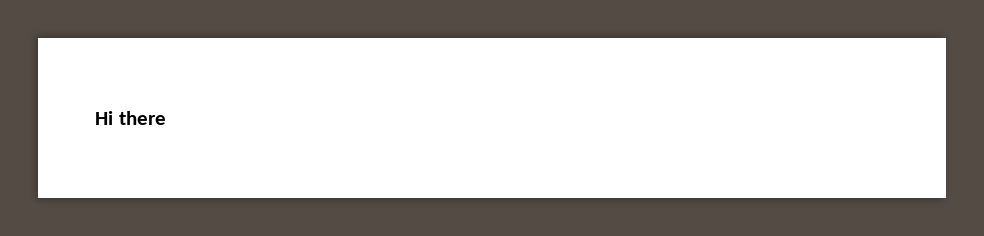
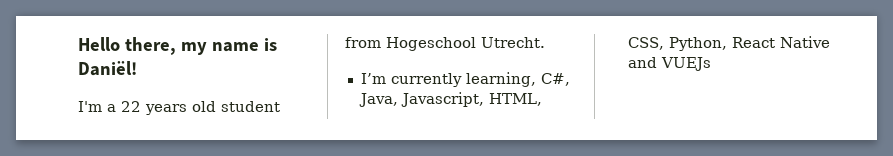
- Hi there
+ Hello there, my name is Daniël!
+ I'm a 22 years old student from Hogeschool Utrecht.
+ I’m currently learning, C#, Java, Javascript, HTML, CSS, Python, React Native and VUEJs

